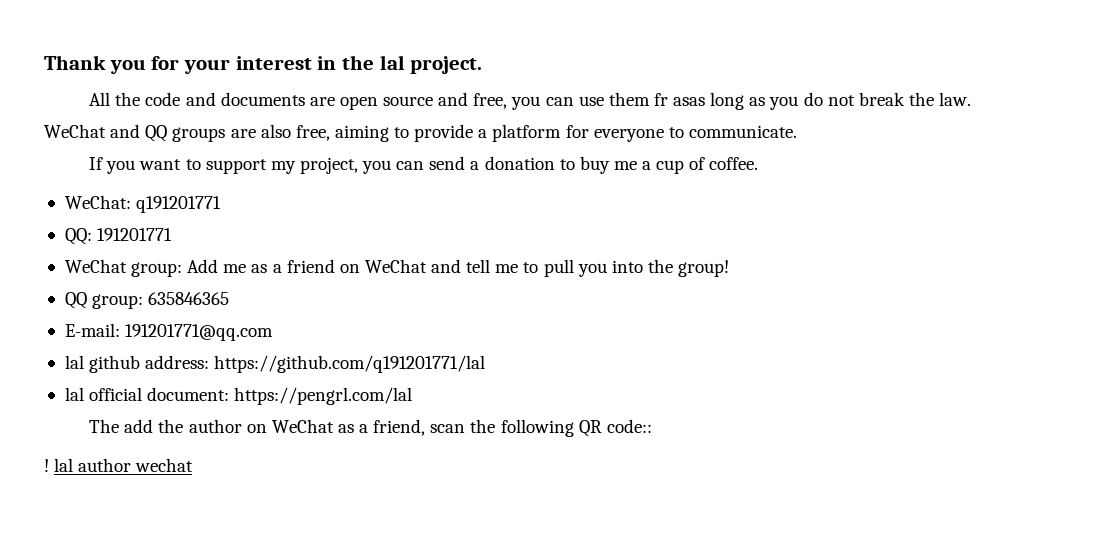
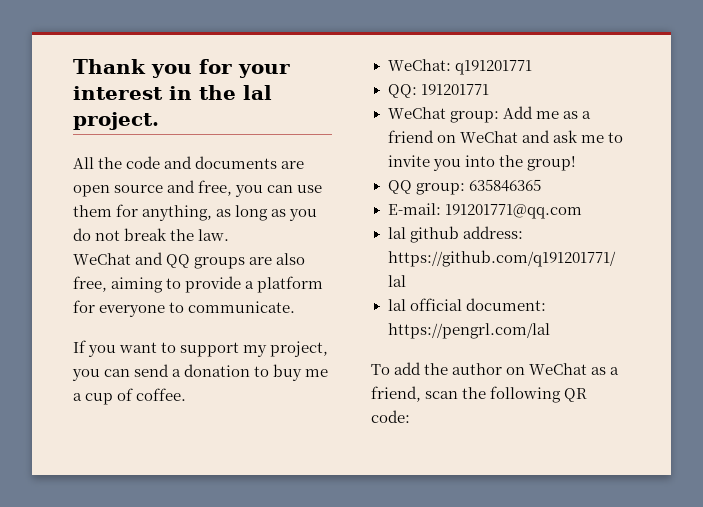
- All the code and documents are open source and free, you can use them fr asas long as you do not break the law.
+ All the code and documents are open source and free, you can use them for anything, as long as you do not break the law.
- WeChat group: Add me as a friend on WeChat and tell me to pull you into the group!
+ WeChat group: Add me as a friend on WeChat and ask me to invite you into the group!
- The add the author on WeChat as a friend, scan the following QR code::
- ! lal author wechat
+ To add the author on WeChat as a friend, scan the following QR code:

